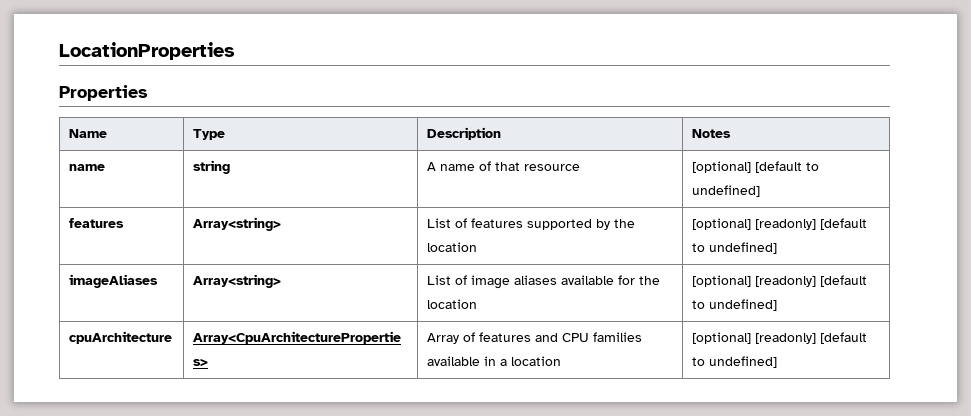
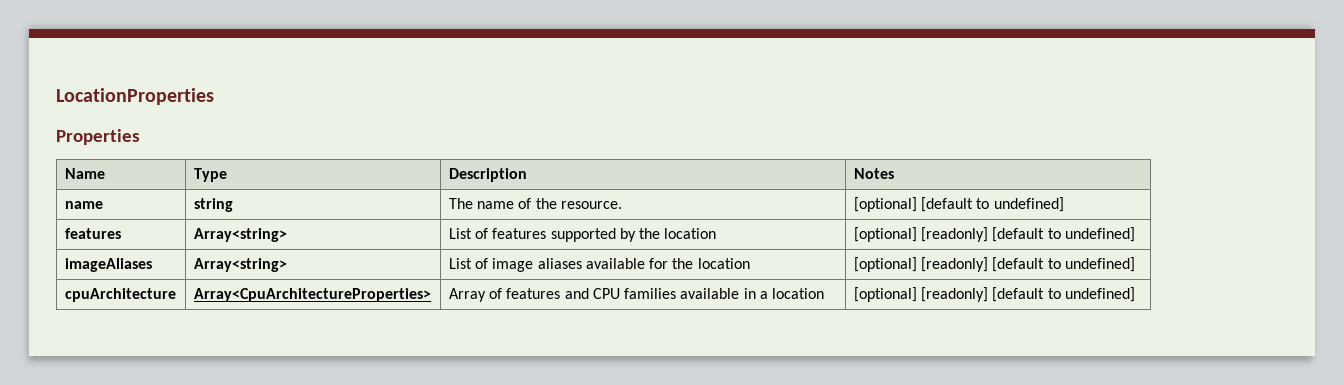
- name | string | A name of that resource | [optional] [default to undefined]
+ name | string | The name of the resource. | [optional] [default to undefined]

